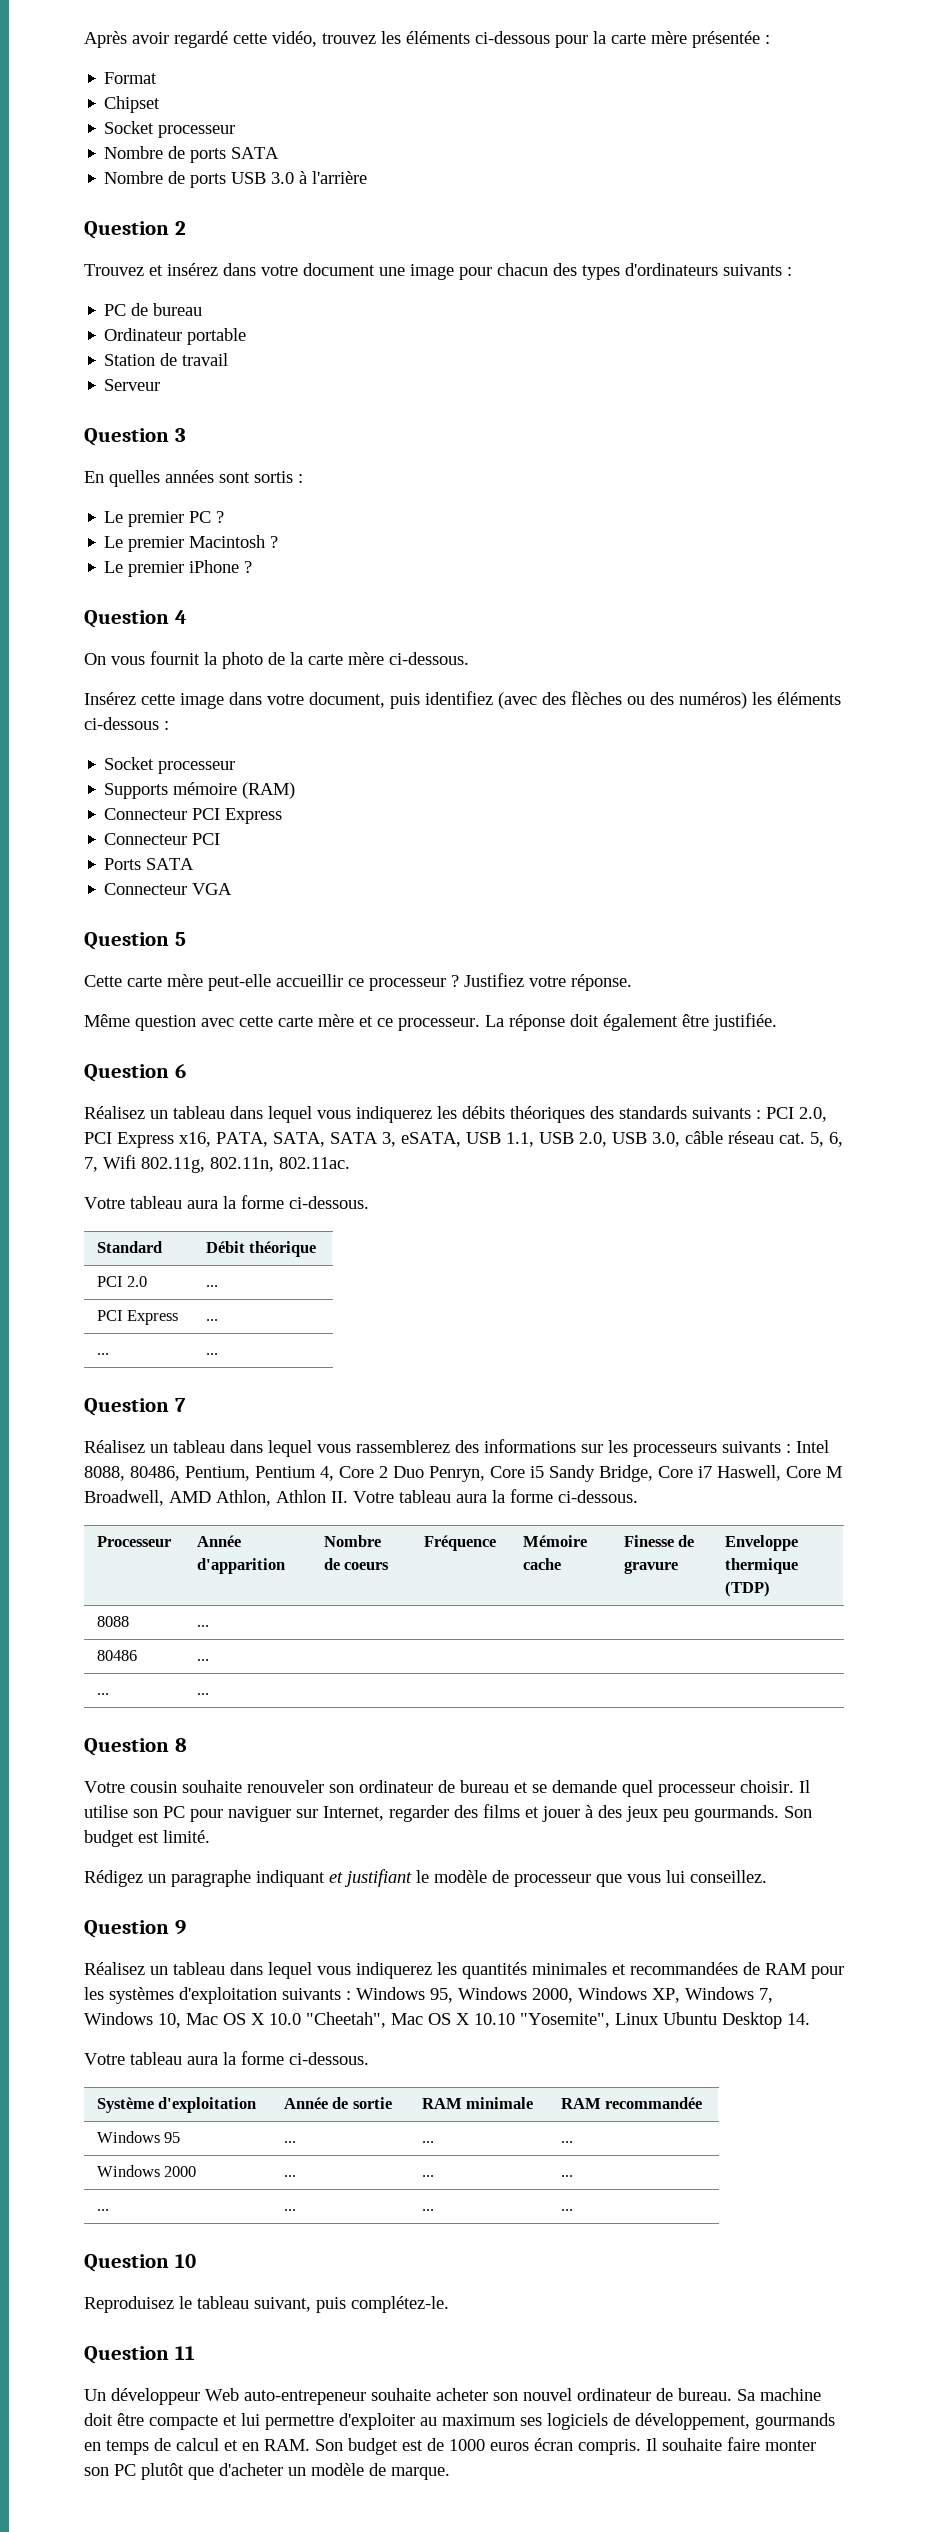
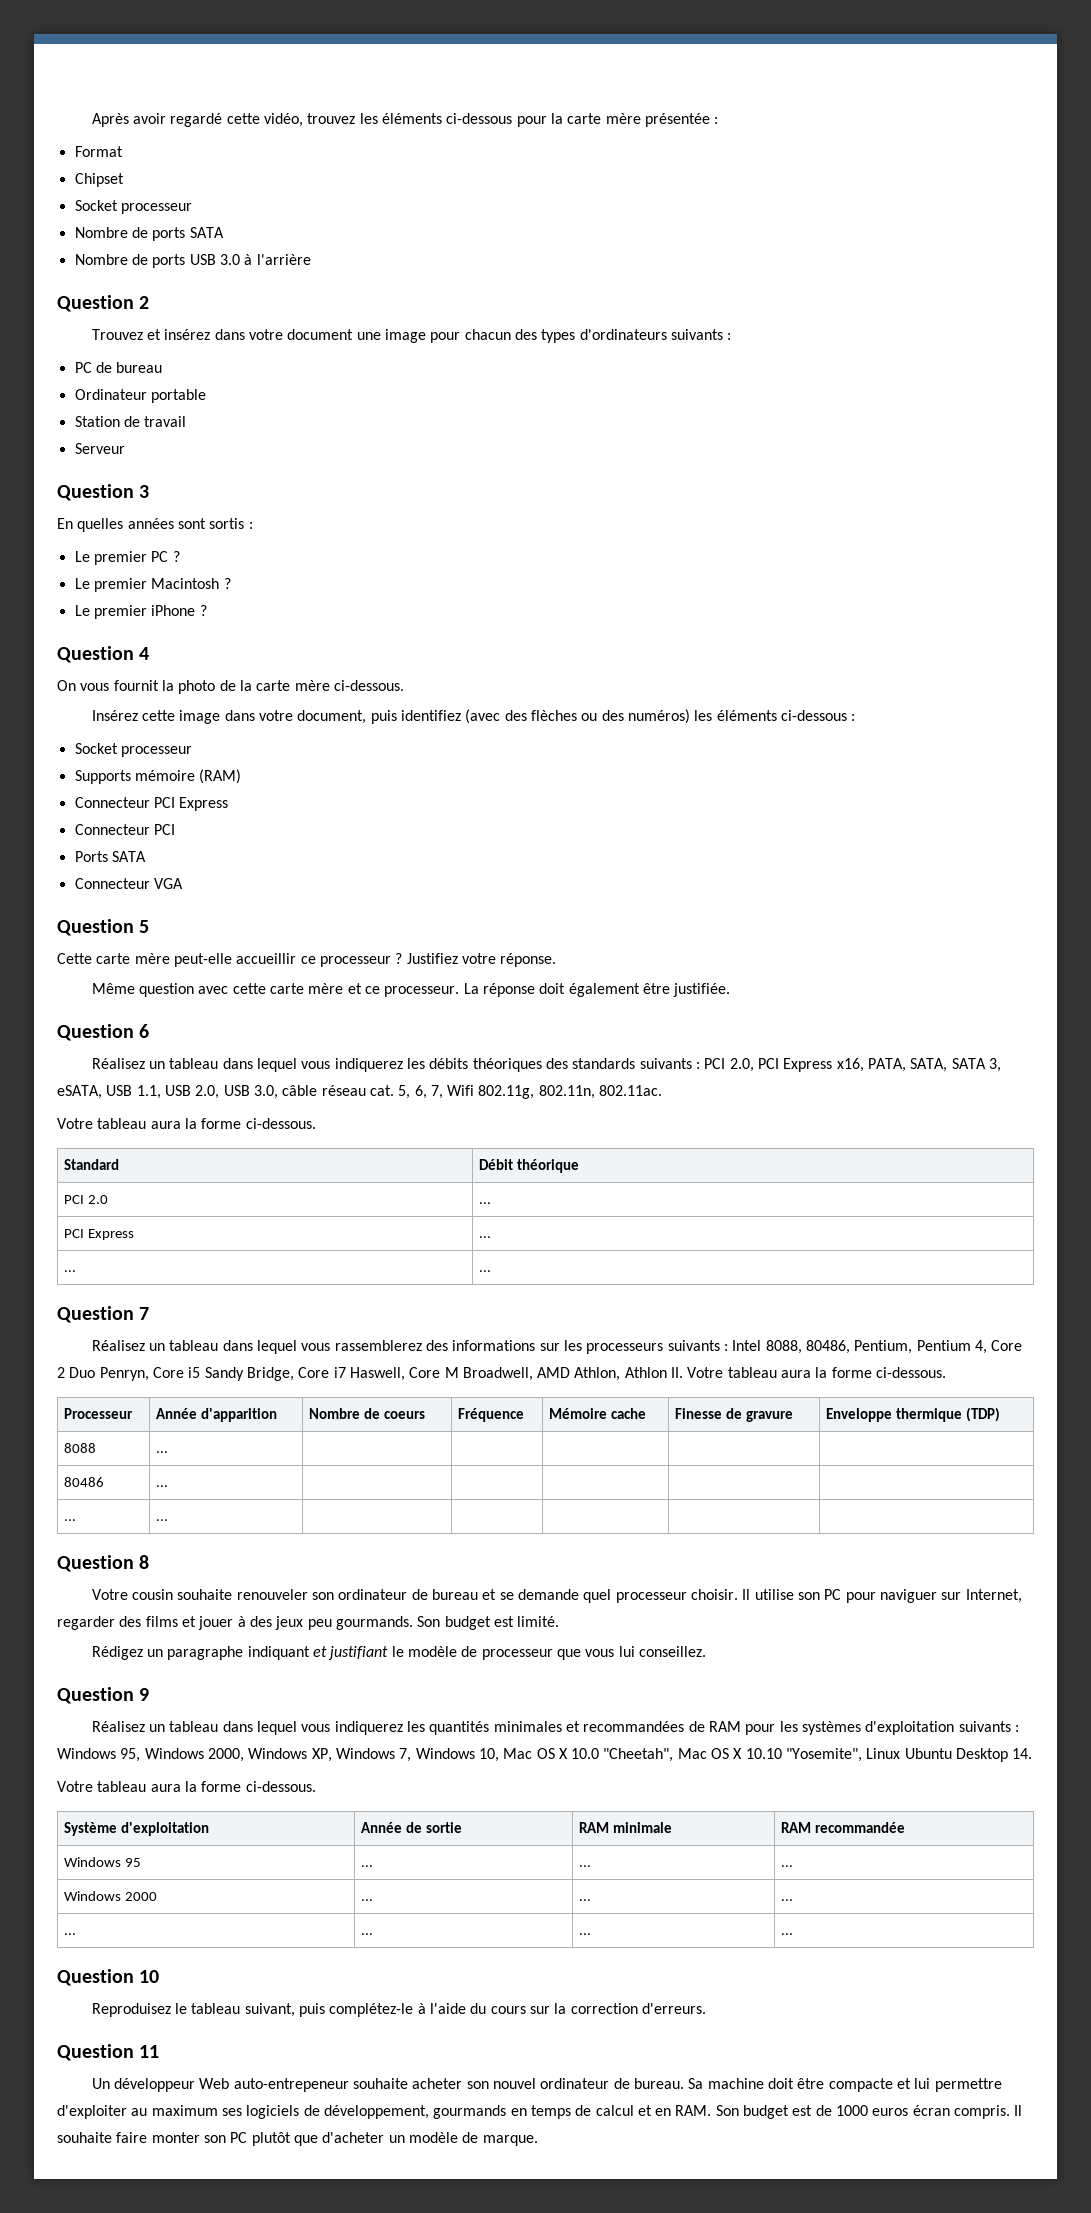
- Reproduisez le tableau suivant, puis complétez-le.
+ Reproduisez le tableau suivant, puis complétez-le à l'aide du cours sur la correction d'erreurs.

